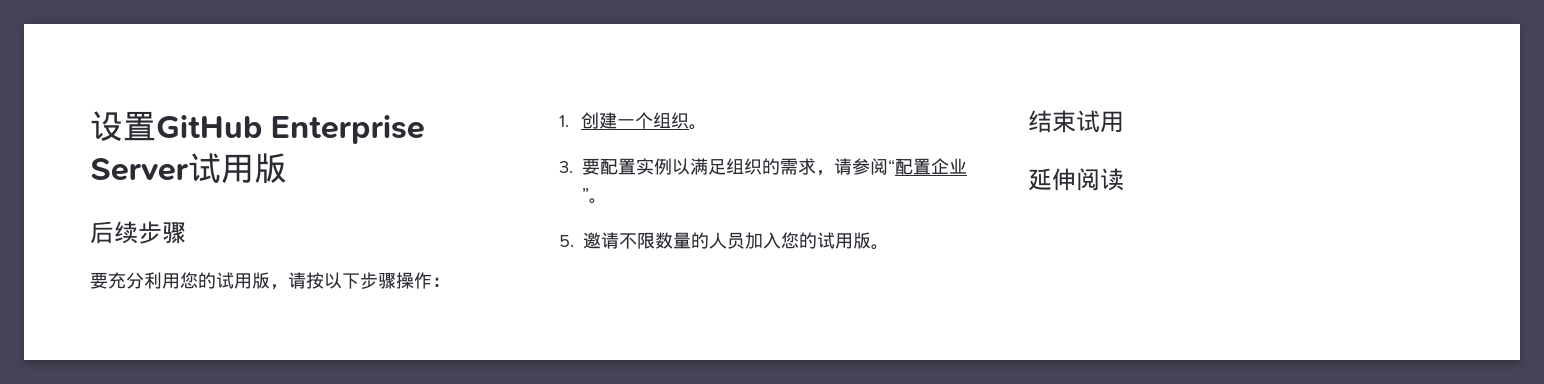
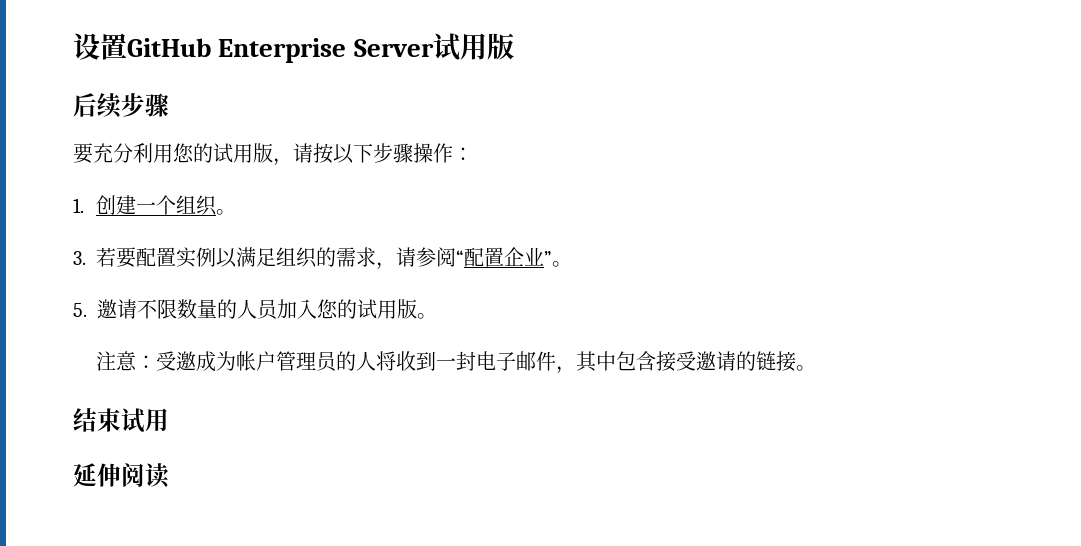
- 3.要配置实例以满足组织的需求，请参阅“配置企业”。
+ 3.若要配置实例以满足组织的需求，请参阅“配置企业”。
+ 注意：受邀成为帐户管理员的人将收到一封电子邮件，其中包含接受邀请的链接。

